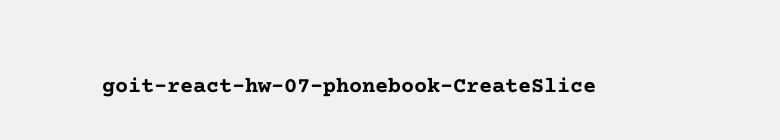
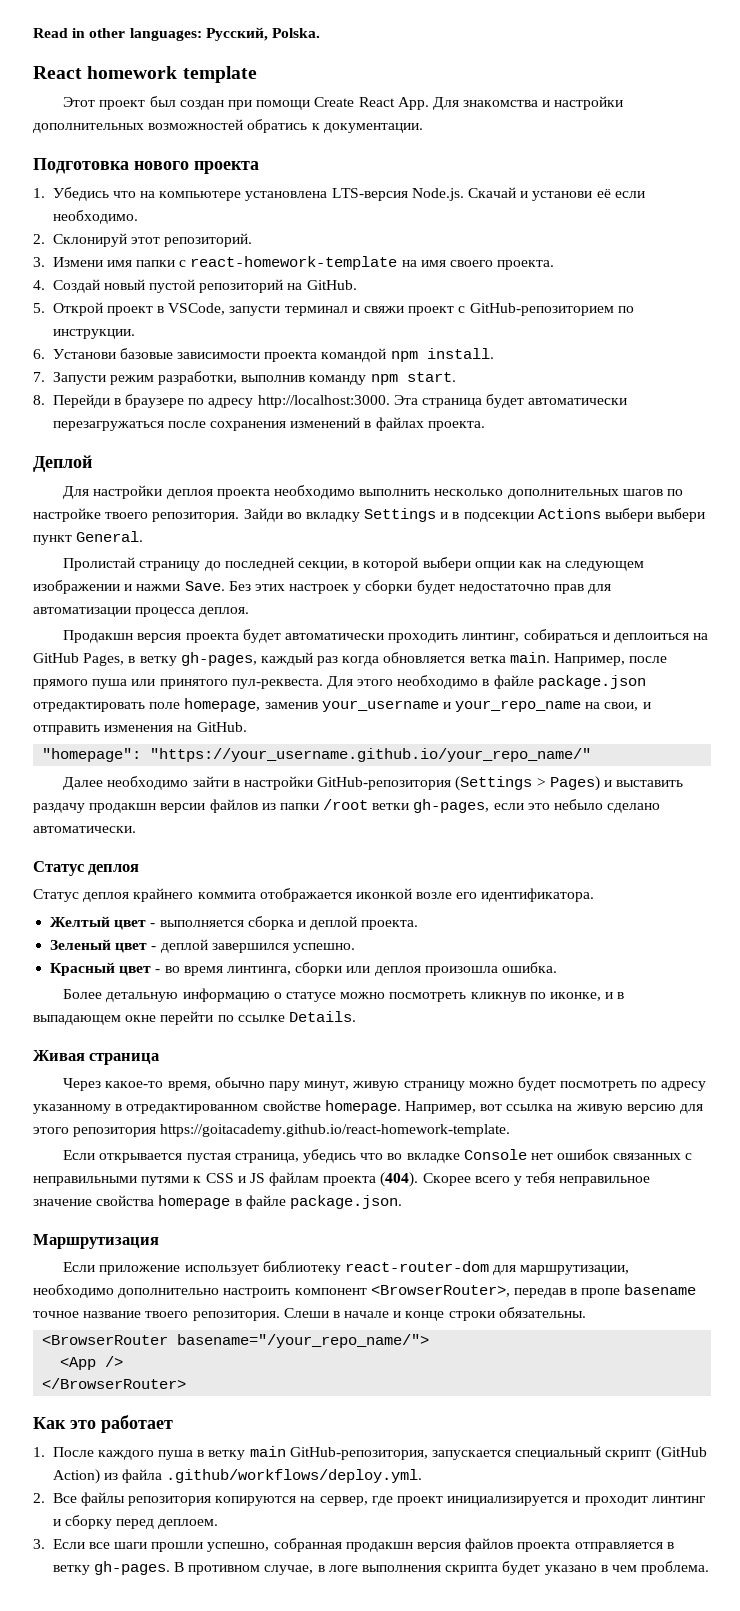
- goit-react-hw-07-phonebook-CreateSlice
+ Read in other languages: Русский, Polska.
+ React homework template
+ Этот проект был создан при помощи Create React App. Для знакомства и настройки дополнительных возможностей обратись к документации.
+ Подготовка нового проекта
+ 1. Убедись что на компьютере установлена LTS-версия Node.js. Скачай и установи её если необходимо.
+ 2. Склонируй этот репозиторий.
+ 3. Измени имя папки с react-homework-template на имя своего проекта.
+ 4. Создай новый пустой репозиторий на GitHub.
+ 5. Открой проект в VSCode, запусти терминал и свяжи проект с GitHub-репозиторием по инструкции.
+ 6. Установи базовые зависимости проекта командой npm install.
+ 7. Запусти режим разработки, выполнив команду npm start.
+ 8. Перейди в браузере по адресу http://localhost:3000. Эта страница будет автоматически перезагружаться после сохранения изменений в файлах проекта.
+ Деплой
+ Для настройки деплоя проекта необходимо выполнить несколько дополнительных шагов по настройке твоего репозитория. Зайди во вкладку Settings и в подсекции Actions выбери выбери пункт General.
+ Пролистай страницу до последней секции, в которой выбери опции как на следующем изображении и нажми Save. Без этих настроек у сборки будет недостаточно прав для автоматизации процесса деплоя.
+ Продакшн версия проекта будет автоматически проходить линтинг, собираться и деплоиться на GitHub Pages, в ветку gh-pages, каждый раз когда обновляется ветка main. Например, после прямого пуша или принятого пул-реквеста. Для этого необходимо в файле package.json отредактировать поле homepage, заменив your_username и your_repo_name на свои, и отправить изменения на GitHub.
+ "homepage": "https://your_username.github.io/your_repo_name/"
+ Далее необходимо зайти в настройки GitHub-репозитория (Settings > Pages) и выставить раздачу продакшн версии файлов из папки /root ветки gh-pages, если это небыло сделано автоматически.
+ Статус деплоя
+ Статус деплоя крайнего коммита отображается иконкой возле его идентификатора.
+ Желтый цвет - выполняется сборка и деплой проекта.
+ Зеленый цвет - деплой завершился успешно.
+ Красный цвет - во время линтинга, сборки или деплоя произошла ошибка.
+ Более детальную информацию о статусе можно посмотреть кликнув по иконке, и в выпадающем окне перейти по ссылке Details.
+ Живая страница
+ Через какое-то время, обычно пару минут, живую страницу можно будет посмотреть по адресу указанному в отредактированном свойстве homepage. Например, вот ссылка на живую версию для этого репозитория https://goitacademy.github.io/react-homework-template.
+ Если открывается пустая страница, убедись что во вкладке Console нет ошибок связанных с неправильными путями к CSS и JS файлам проекта (404). Скорее всего у тебя неправильное значение свойства homepage в файле package.json.
+ Маршрутизация
+ Если приложение использует библиотеку react-router-dom для маршрутизации, необходимо дополнительно настроить компонент <BrowserRouter>, передав в пропе basename точное название твоего репозитория. Слеши в начале и конце строки обязательны.
+ <BrowserRouter basename="/your_repo_name/">
+ <App />
+ </BrowserRouter>
+ Как это работает
+ 1. После каждого пуша в ветку main GitHub-репозитория, запускается специальный скрипт (GitHub Action) из файла .github/workflows/deploy.yml.
+ 2. Все файлы репозитория копируются на сервер, где проект инициализируется и проходит линтинг и сборку перед деплоем.
+ 3. Если все шаги прошли успешно, собранная продакшн версия файлов проекта отправляется в ветку gh-pages. В противном случае, в логе выполнения скрипта будет указано в чем проблема.

